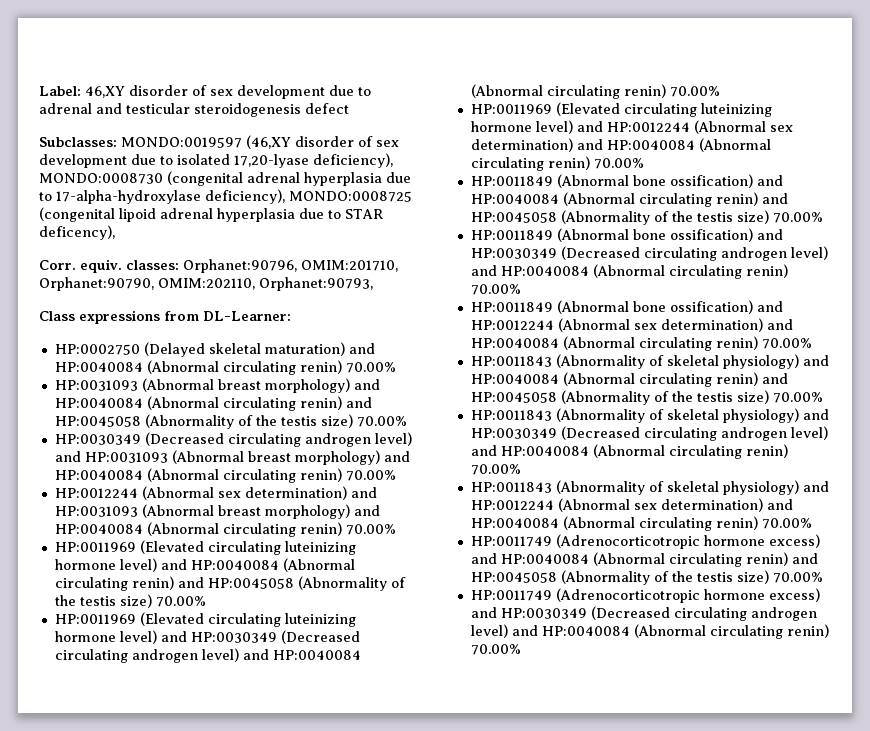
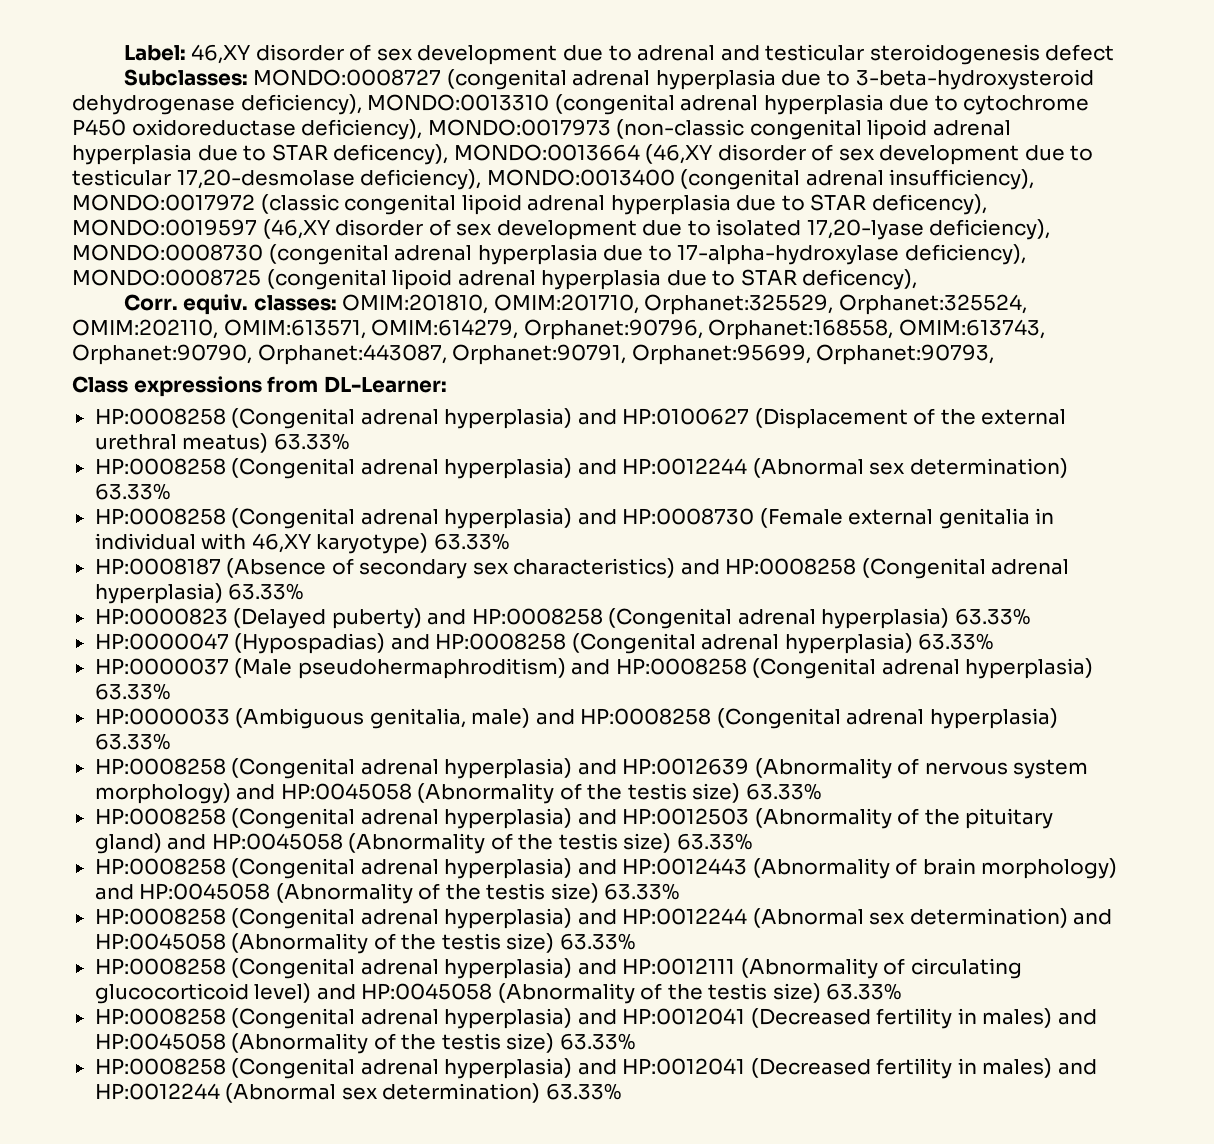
- Subclasses: MONDO:0019597 (46,XY disorder of sex development due to isolated 17,20-lyase deficiency), MONDO:0008730 (congenital adrenal hyperplasia due to 17-alpha-hydroxylase deficiency), MONDO:0008725 (congenital lipoid adrenal hyperplasia due to STAR deficency),
+ Subclasses: MONDO:0008727 (congenital adrenal hyperplasia due to 3-beta-hydroxysteroid dehydrogenase deficiency), MONDO:0013310 (congenital adrenal hyperplasia due to cytochrome P450 oxidoreductase deficiency), MONDO:0017973 (non-classic congenital lipoid adrenal hyperplasia due to STAR deficency), MONDO:0013664 (46,XY disorder of sex development due to testicular 17,20-desmolase deficiency), MONDO:0013400 (congenital adrenal insufficiency), MONDO:0017972 (classic congenital lipoid adrenal hyperplasia due to STAR deficency), MONDO:0019597 (46,XY disorder of sex development due to isolated 17,20-lyase deficiency), MONDO:0008730 (congenital adrenal hyperplasia due to 17-alpha-hydroxylase deficiency), MONDO:0008725 (congenital lipoid adrenal hyperplasia due to STAR deficency),
- Corr. equiv. classes: Orphanet:90796, OMIM:201710, Orphanet:90790, OMIM:202110, Orphanet:90793,
+ Corr. equiv. classes: OMIM:201810, OMIM:201710, Orphanet:325529, Orphanet:325524, OMIM:202110, OMIM:613571, OMIM:614279, Orphanet:90796, Orphanet:168558, OMIM:613743, Orphanet:90790, Orphanet:443087, Orphanet:90791, Orphanet:95699, Orphanet:90793,
- HP:0002750 (Delayed skeletal maturation) and HP:0040084 (Abnormal circulating renin) 70.00%
- HP:0031093 (Abnormal breast morphology) and HP:0040084 (Abnormal circulating renin) and HP:0045058 (Abnormality of the testis size) 70.00%
- HP:0030349 (Decreased circulating androgen level) and HP:0031093 (Abnormal breast morphology) and HP:0040084 (Abnormal circulating renin) 70.00%
- HP:0012244 (Abnormal sex determination) and HP:0031093 (Abnormal breast morphology) and HP:0040084 (Abnormal circulating renin) 70.00%
- HP:0011969 (Elevated circulating luteinizing hormone level) and HP:0040084 (Abnormal circulating renin) and HP:0045058 (Abnormality of the testis size) 70.00%
- HP:0011969 (Elevated circulating luteinizing hormone level) and HP:0030349 (Decreased circulating androgen level) and HP:0040084 (Abnormal circulating renin) 70.00%
- HP:0011969 (Elevated circulating luteinizing hormone level) and HP:0012244 (Abnormal sex determination) and HP:0040084 (Abnormal circulating renin) 70.00%
- HP:0011849 (Abnormal bone ossification) and HP:0040084 (Abnormal circulating renin) and HP:0045058 (Abnormality of the testis size) 70.00%
- HP:0011849 (Abnormal bone ossification) and HP:0030349 (Decreased circulating androgen level) and HP:0040084 (Abnormal circulating renin) 70.00%
- HP:0011849 (Abnormal bone ossification) and HP:0012244 (Abnormal sex determination) and HP:0040084 (Abnormal circulating renin) 70.00%
- HP:0011843 (Abnormality of skeletal physiology) and HP:0040084 (Abnormal circulating renin) and HP:0045058 (Abnormality of the testis size) 70.00%
- HP:0011843 (Abnormality of skeletal physiology) and HP:0030349 (Decreased circulating androgen level) and HP:0040084 (Abnormal circulating renin) 70.00%
- HP:0011843 (Abnormality of skeletal physiology) and HP:0012244 (Abnormal sex determination) and HP:0040084 (Abnormal circulating renin) 70.00%
- HP:0011749 (Adrenocorticotropic hormone excess) and HP:0040084 (Abnormal circulating renin) and HP:0045058 (Abnormality of the testis size) 70.00%
- HP:0011749 (Adrenocorticotropic hormone excess) and HP:0030349 (Decreased circulating androgen level) and HP:0040084 (Abnormal circulating renin) 70.00%
+ HP:0008258 (Congenital adrenal hyperplasia) and HP:0100627 (Displacement of the external urethral meatus) 63.33%
+ HP:0008258 (Congenital adrenal hyperplasia) and HP:0012244 (Abnormal sex determination) 63.33%
+ HP:0008258 (Congenital adrenal hyperplasia) and HP:0008730 (Female external genitalia in individual with 46,XY karyotype) 63.33%
+ HP:0008187 (Absence of secondary sex characteristics) and HP:0008258 (Congenital adrenal hyperplasia) 63.33%
+ HP:0000823 (Delayed puberty) and HP:0008258 (Congenital adrenal hyperplasia) 63.33%
+ HP:0000047 (Hypospadias) and HP:0008258 (Congenital adrenal hyperplasia) 63.33%
+ HP:0000037 (Male pseudohermaphroditism) and HP:0008258 (Congenital adrenal hyperplasia) 63.33%
+ HP:0000033 (Ambiguous genitalia, male) and HP:0008258 (Congenital adrenal hyperplasia) 63.33%
+ HP:0008258 (Congenital adrenal hyperplasia) and HP:0012639 (Abnormality of nervous system morphology) and HP:0045058 (Abnormality of the testis size) 63.33%
+ HP:0008258 (Congenital adrenal hyperplasia) and HP:0012503 (Abnormality of the pituitary gland) and HP:0045058 (Abnormality of the testis size) 63.33%
+ HP:0008258 (Congenital adrenal hyperplasia) and HP:0012443 (Abnormality of brain morphology) and HP:0045058 (Abnormality of the testis size) 63.33%
+ HP:0008258 (Congenital adrenal hyperplasia) and HP:0012244 (Abnormal sex determination) and HP:0045058 (Abnormality of the testis size) 63.33%
+ HP:0008258 (Congenital adrenal hyperplasia) and HP:0012111 (Abnormality of circulating glucocorticoid level) and HP:0045058 (Abnormality of the testis size) 63.33%
+ HP:0008258 (Congenital adrenal hyperplasia) and HP:0012041 (Decreased fertility in males) and HP:0045058 (Abnormality of the testis size) 63.33%
+ HP:0008258 (Congenital adrenal hyperplasia) and HP:0012041 (Decreased fertility in males) and HP:0012244 (Abnormal sex determination) 63.33%

